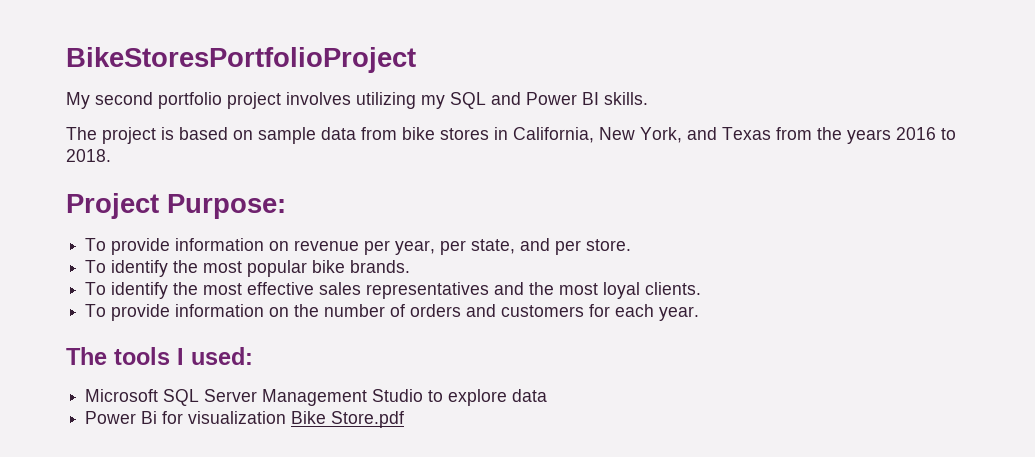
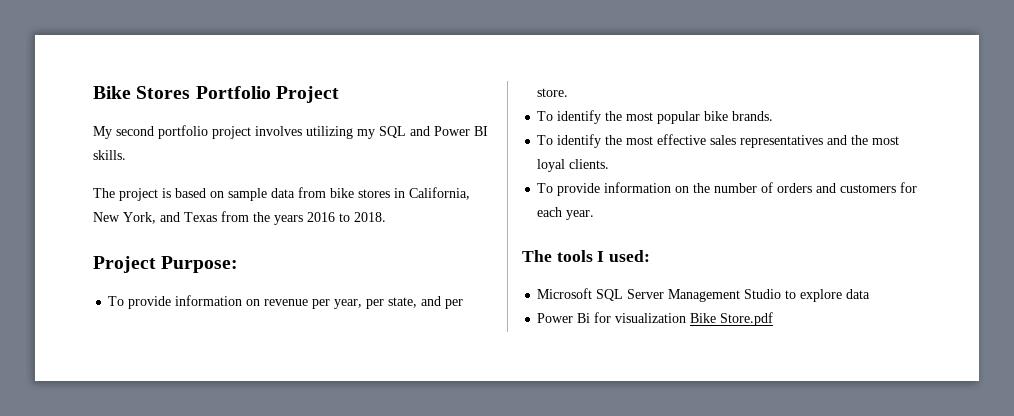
- BikeStoresPortfolioProject
+ Bike Stores Portfolio Project

